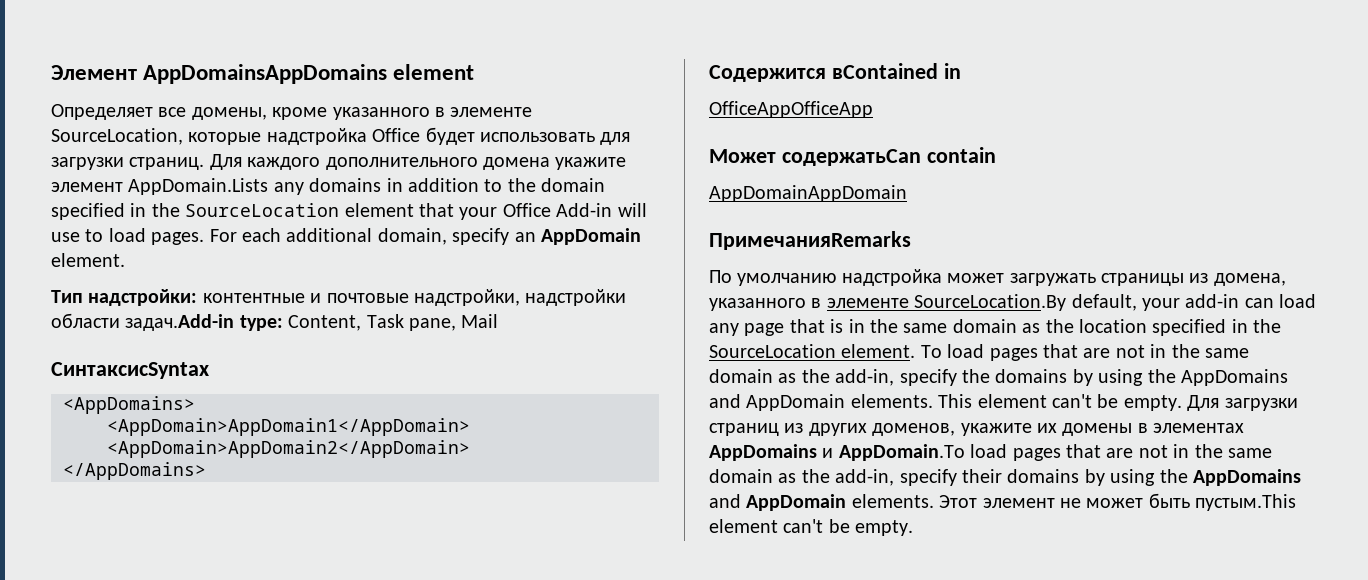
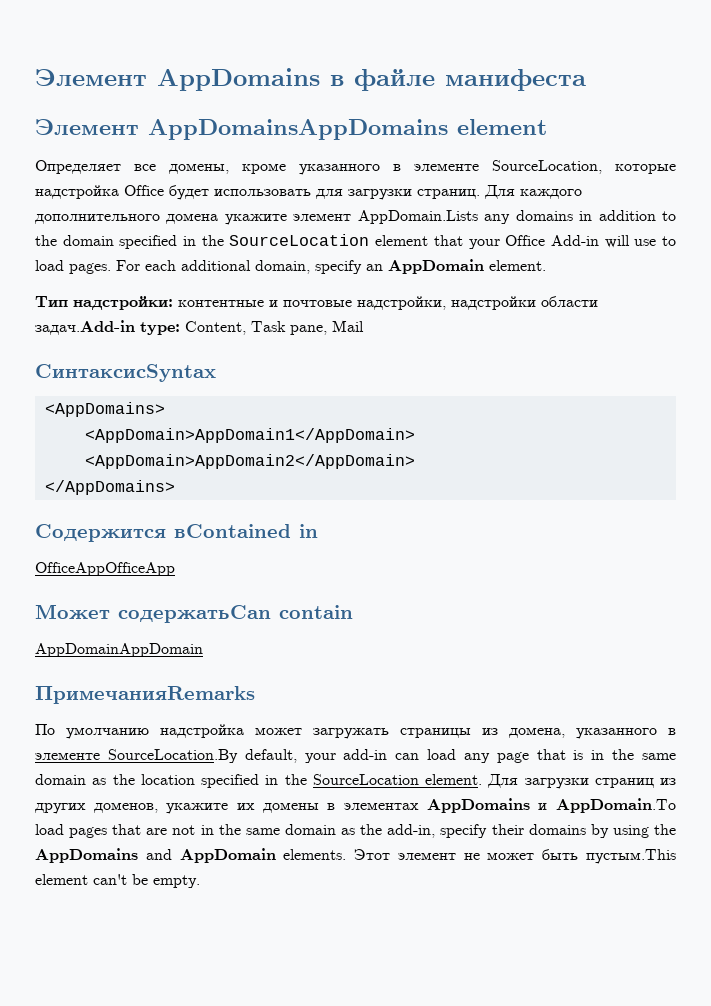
+ Элемент AppDomains в файле манифеста
- To load pages that are not in the same domain as the add-in, specify the domains by using the AppDomains and AppDomain elements. This element can't be empty.

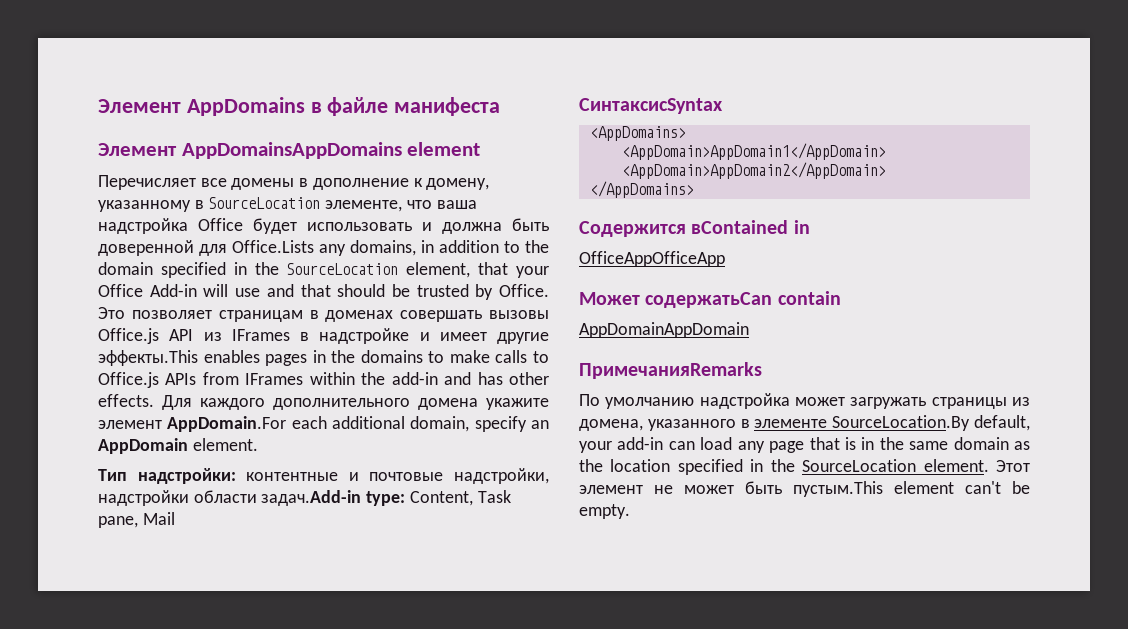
- Определяет все домены, кроме указанного в элементе SourceLocation, которые надстройка Office будет использовать для загрузки страниц. Для каждого дополнительного домена укажите элемент AppDomain.Lists any domains in addition to the domain specified in the SourceLocation element that your Office Add-in will use to load pages. For each additional domain, specify an AppDomain element.
+ Перечисляет все домены в дополнение к домену, указанному в SourceLocation элементе, что ваша надстройка Office будет использовать и должна быть доверенной для Office.Lists any domains, in addition to the domain specified in the SourceLocation element, that your Office Add-in will use and that should be trusted by Office. Это позволяет страницам в доменах совершать вызовы Office.js API из IFrames в надстройке и имеет другие эффекты.This enables pages in the domains to make calls to Office.js APIs from IFrames within the add-in and has other effects. Для каждого дополнительного домена укажите элемент AppDomain.For each additional domain, specify an AppDomain element.
- Для загрузки страниц из других доменов, укажите их домены в элементах AppDomains и AppDomain.To load pages that are not in the same domain as the add-in, specify their domains by using the AppDomains and AppDomain elements.

